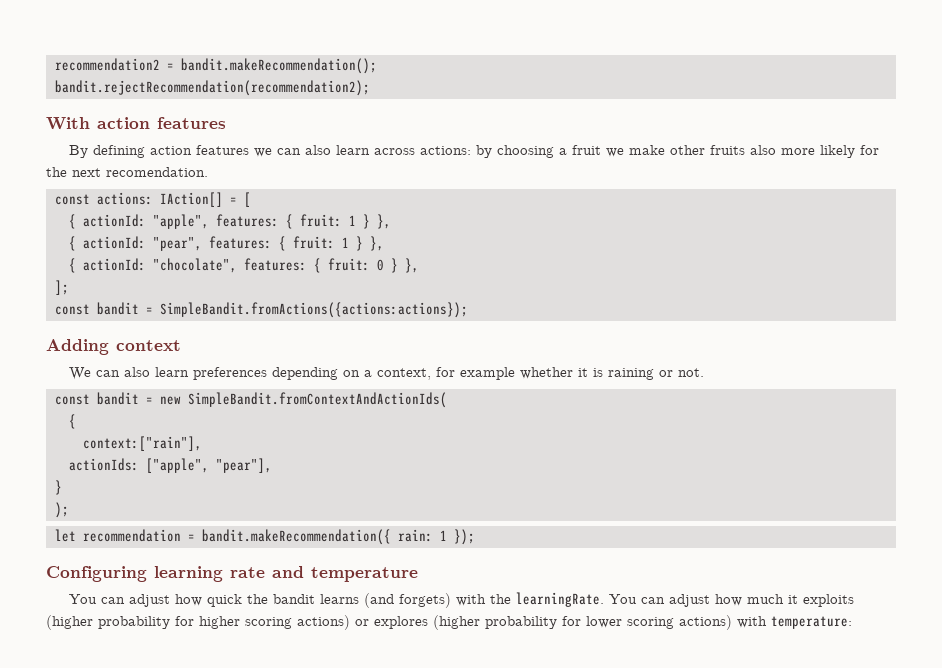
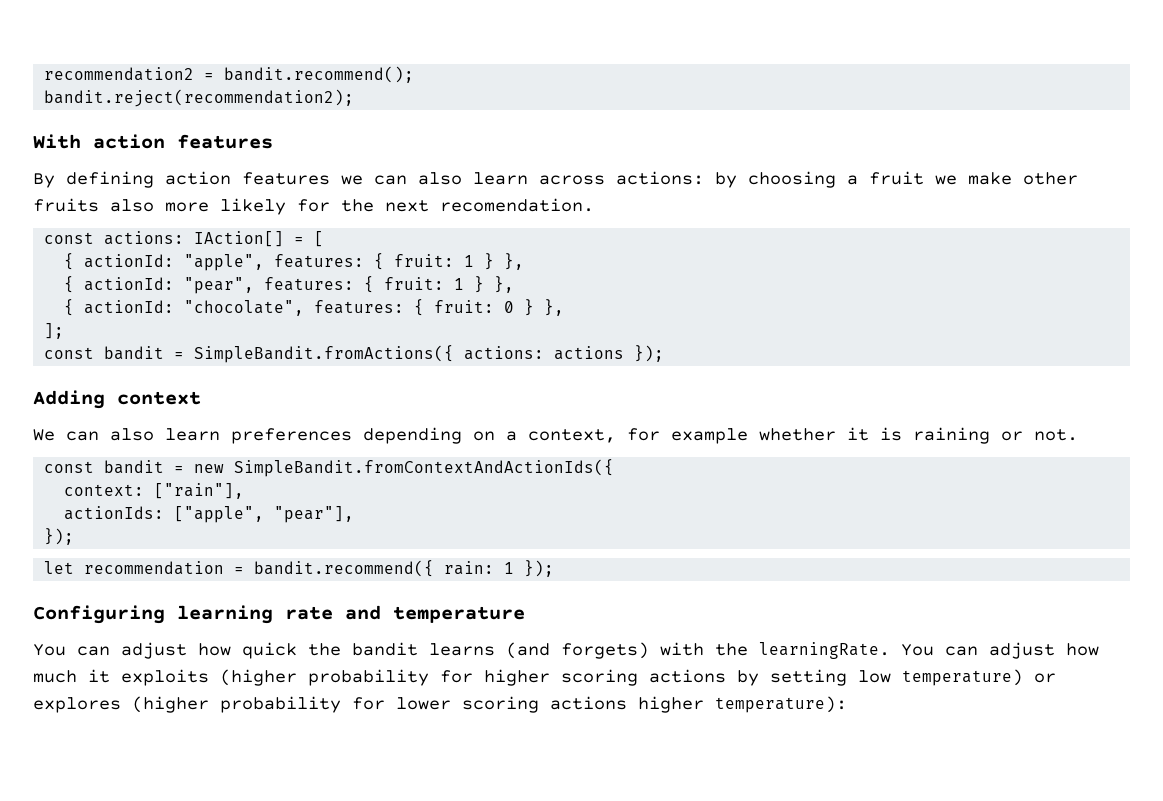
- recommendation2 = bandit.makeRecommendation();
- bandit.rejectRecommendation(recommendation2);
+ recommendation2 = bandit.recommend();
+ bandit.reject(recommendation2);
- const bandit = SimpleBandit.fromActions({actions:actions});
+ const bandit = SimpleBandit.fromActions({ actions: actions });
- const bandit = new SimpleBandit.fromContextAndActionIds(
- {
- context:["rain"],
+ const bandit = new SimpleBandit.fromContextAndActionIds({
+ context: ["rain"],
  actionIds: ["apple", "pear"],
- }
- );
+ });
- let recommendation = bandit.makeRecommendation({ rain: 1 });
+ let recommendation = bandit.recommend({ rain: 1 });
- You can adjust how much it exploits (higher probability for higher scoring actions) or explores (higher probability for lower scoring actions) with temperature:
+ You can adjust how much it exploits (higher probability for higher scoring actions by setting low temperature) or explores (higher probability for lower scoring actions higher temperature):

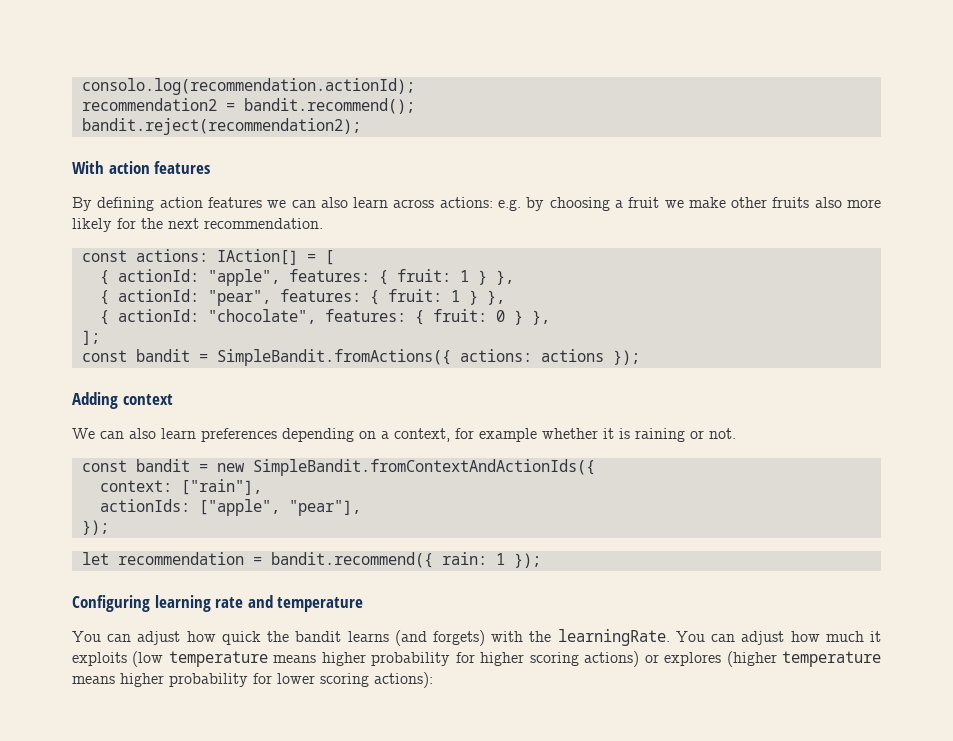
+ consolo.log(recommendation.actionId);
- By defining action features we can also learn across actions: by choosing a fruit we make other fruits also more likely for the next recomendation.
+ By defining action features we can also learn across actions: e.g. by choosing a fruit we make other fruits also more likely for the next recommendation.
- You can adjust how much it exploits (higher probability for higher scoring actions by setting low temperature) or explores (higher probability for lower scoring actions higher temperature):
+ You can adjust how much it exploits (low temperature means higher probability for higher scoring actions) or explores (higher temperature means higher probability for lower scoring actions):

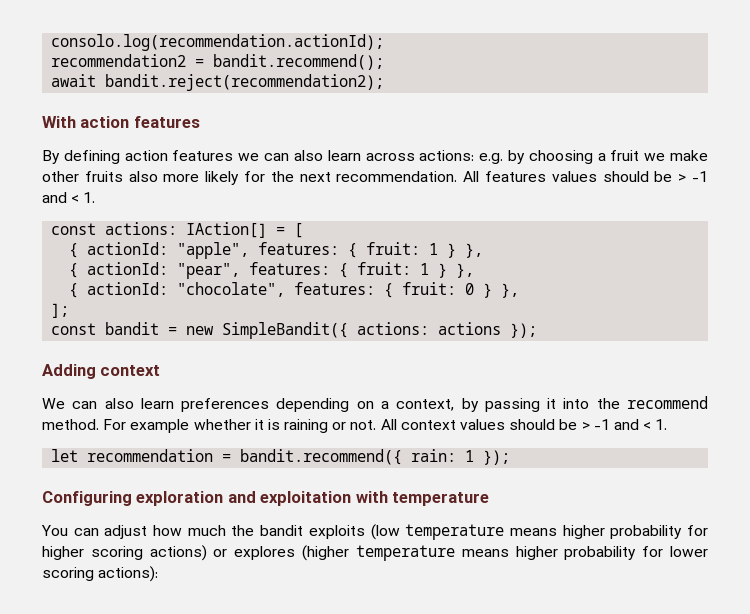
- bandit.reject(recommendation2);
+ await bandit.reject(recommendation2);
+ All features values should be > -1 and < 1.
- const bandit = SimpleBandit.fromActions({ actions: actions });
+ const bandit = new SimpleBandit({ actions: actions });
- We can also learn preferences depending on a context, for example whether it is raining or not.
- const bandit = new SimpleBandit.fromContextAndActionIds({
- context: ["rain"],
- actionIds: ["apple", "pear"],
- });
+ We can also learn preferences depending on a context, by passing it into the recommend method. For example whether it is raining or not. All context values should be > -1 and < 1.
- Configuring learning rate and temperature
+ Configuring exploration and exploitation with temperature
- You can adjust how quick the bandit learns (and forgets) with the learningRate. You can adjust how much it exploits (low temperature means higher probability for higher scoring actions) or explores (higher temperature means higher probability for lower scoring actions):
+ You can adjust how much the bandit exploits (low temperature means higher probability for higher scoring actions) or explores (higher temperature means higher probability for lower scoring actions):

